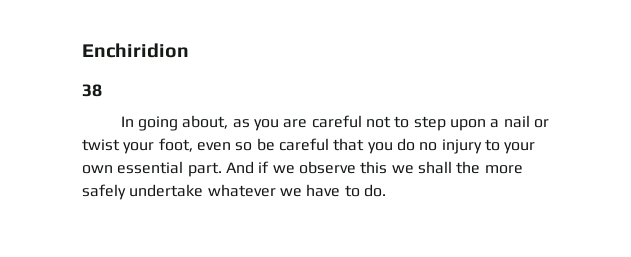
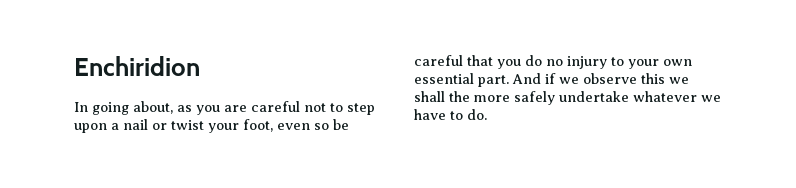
- 38

